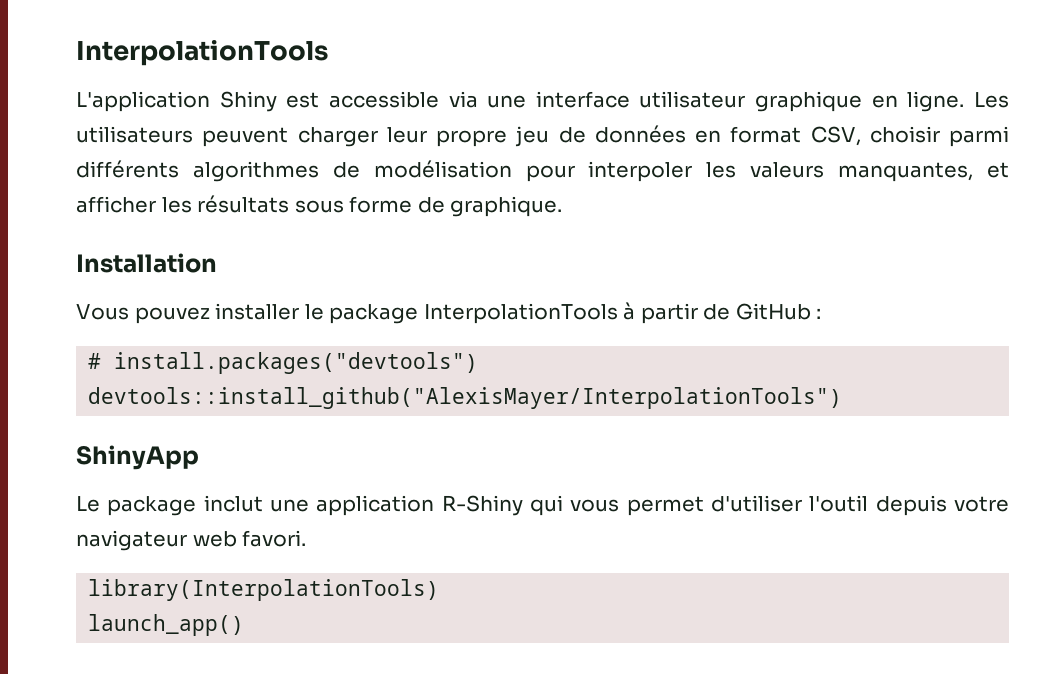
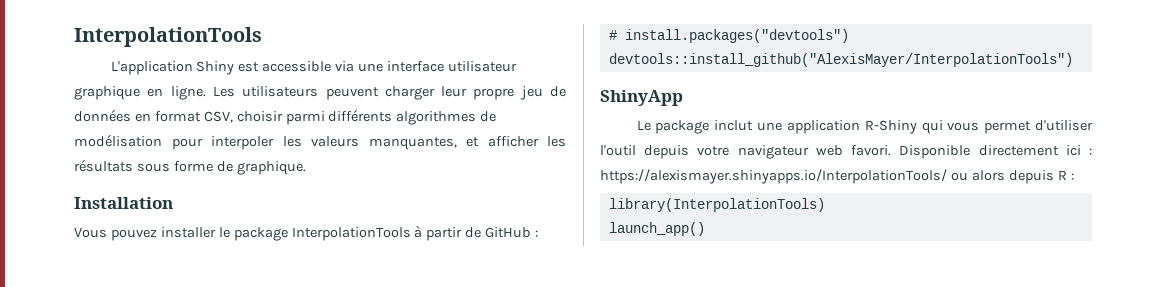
+ Disponible directement ici : https://alexismayer.shinyapps.io/InterpolationTools/ ou alors depuis R :

